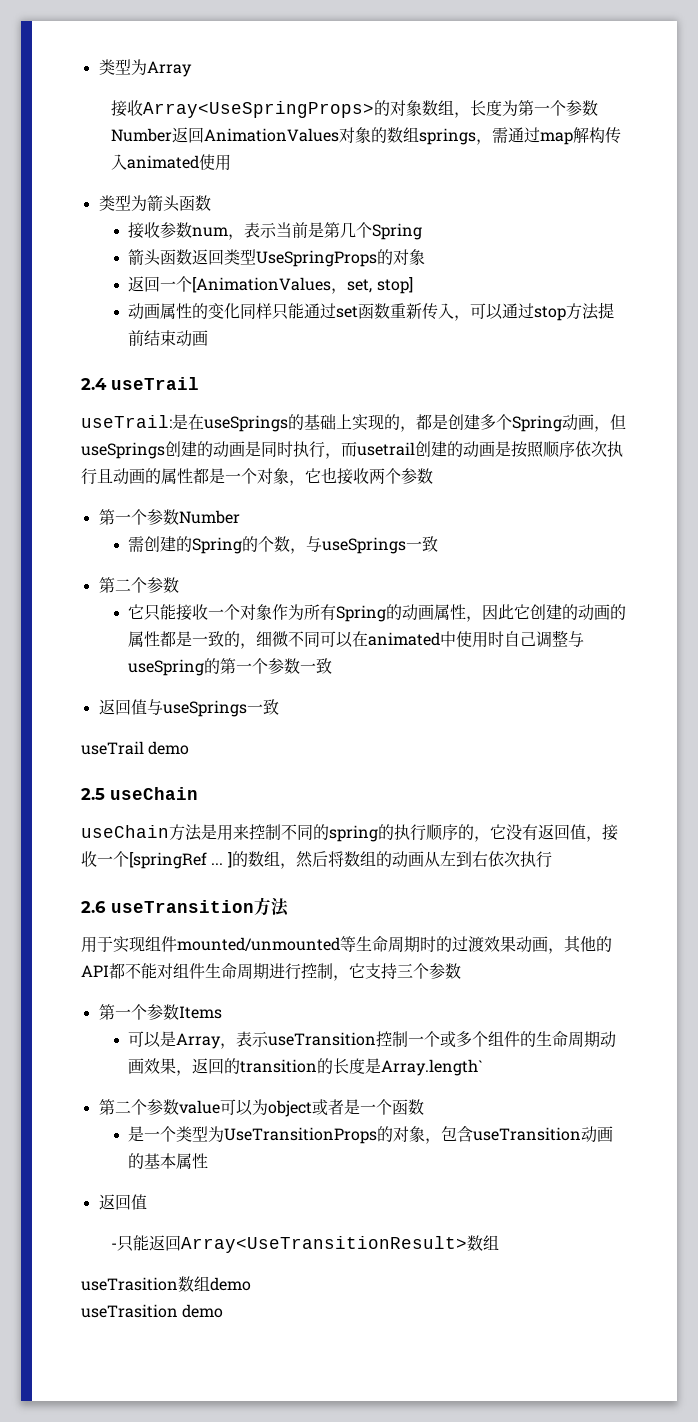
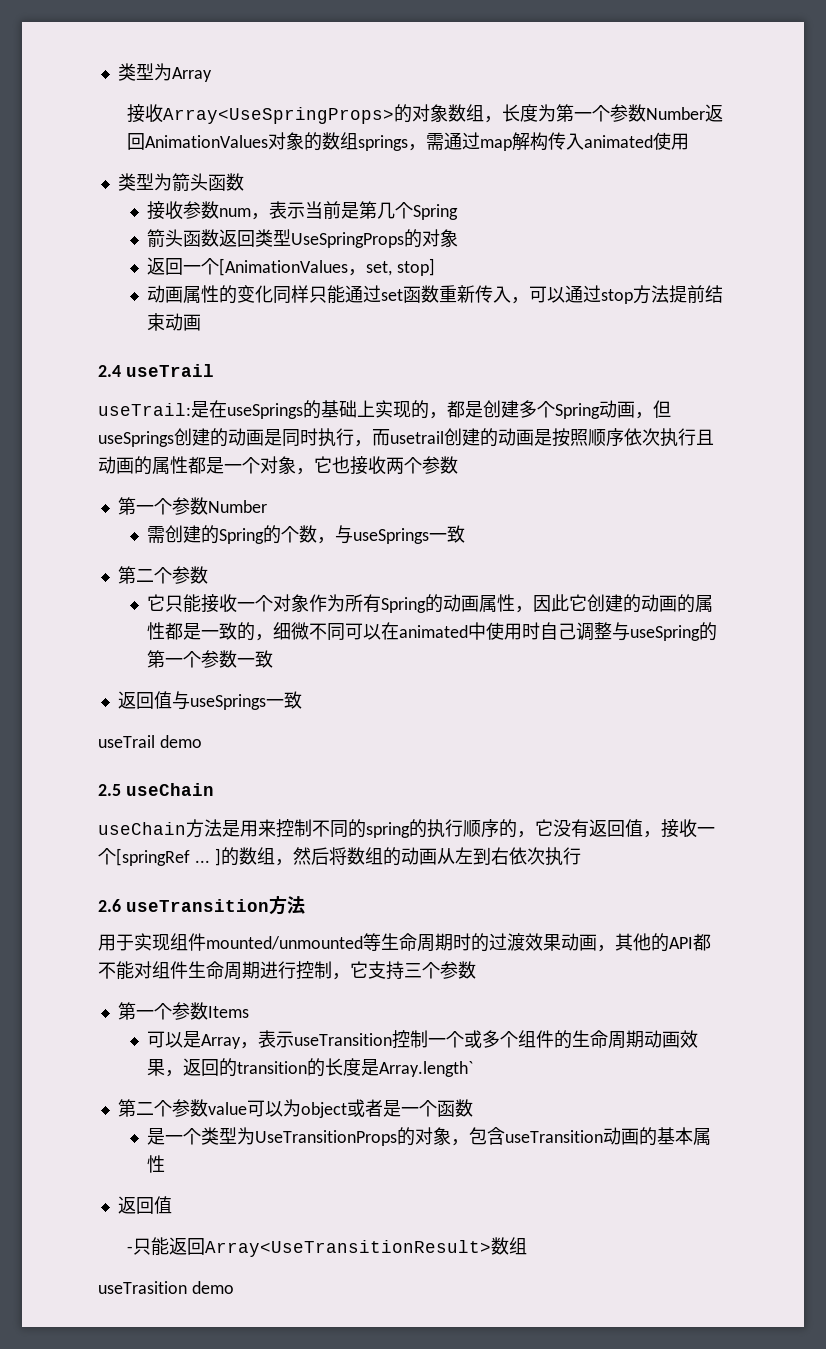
- useTrasition数组demo

